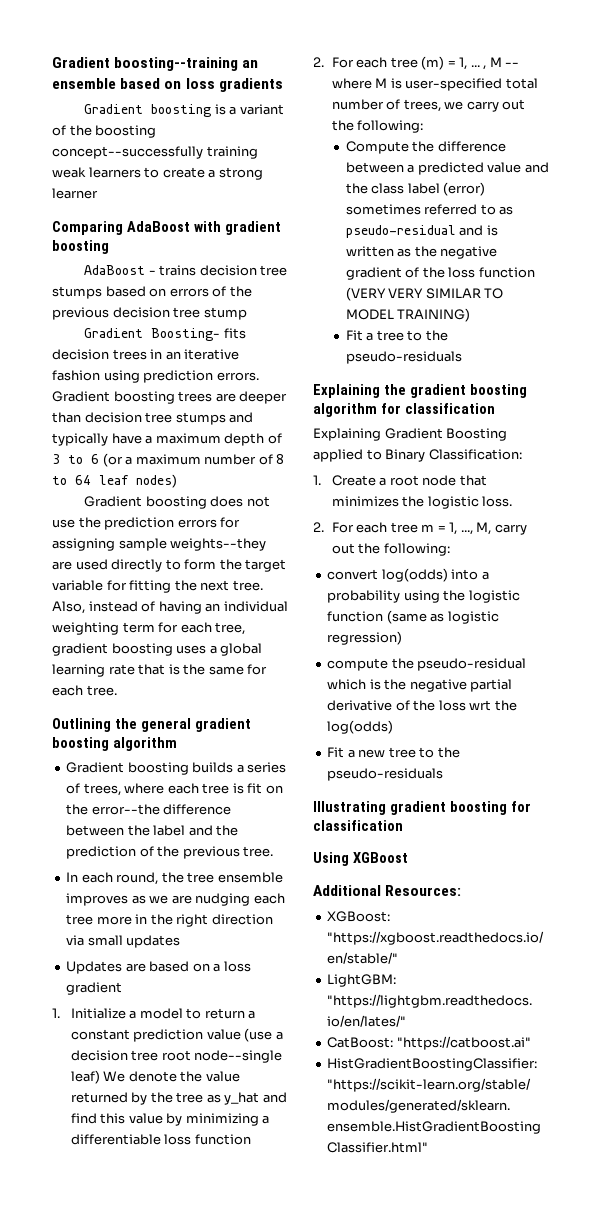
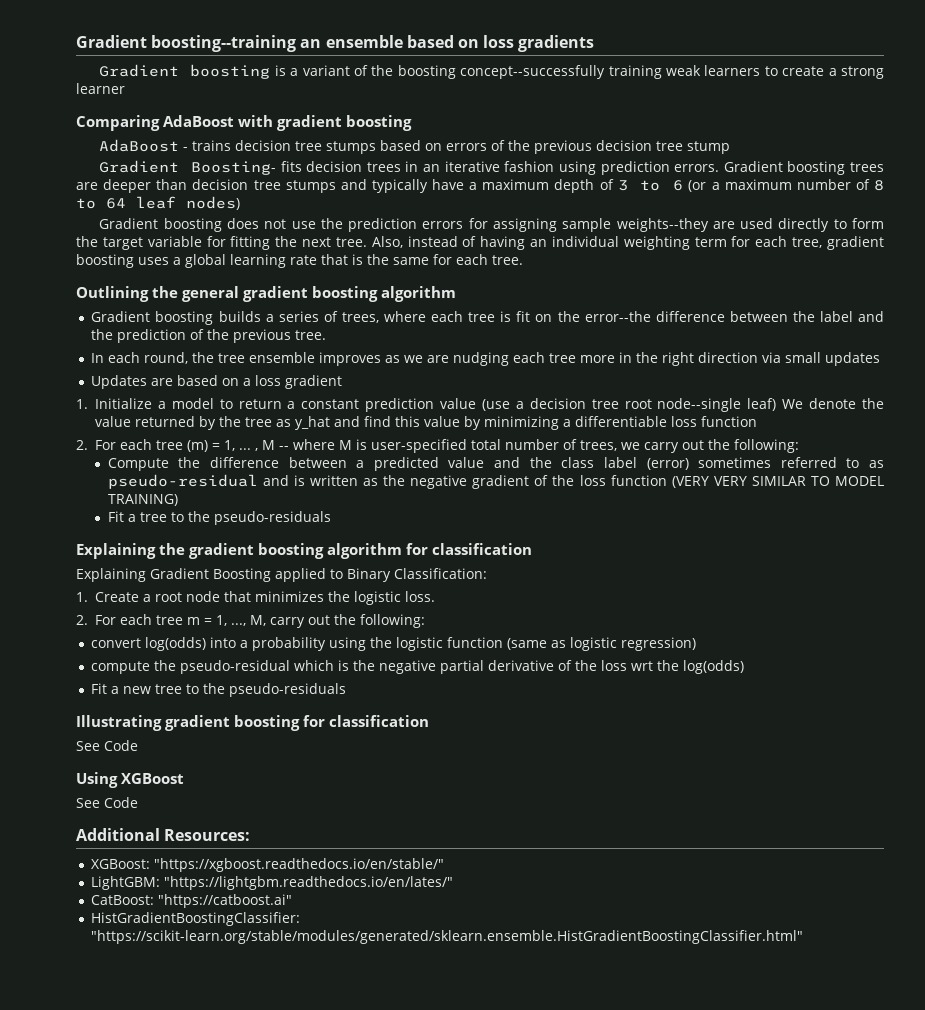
  Illustrating gradient boosting for classification
+ See Code
  Using XGBoost
+ See Code

